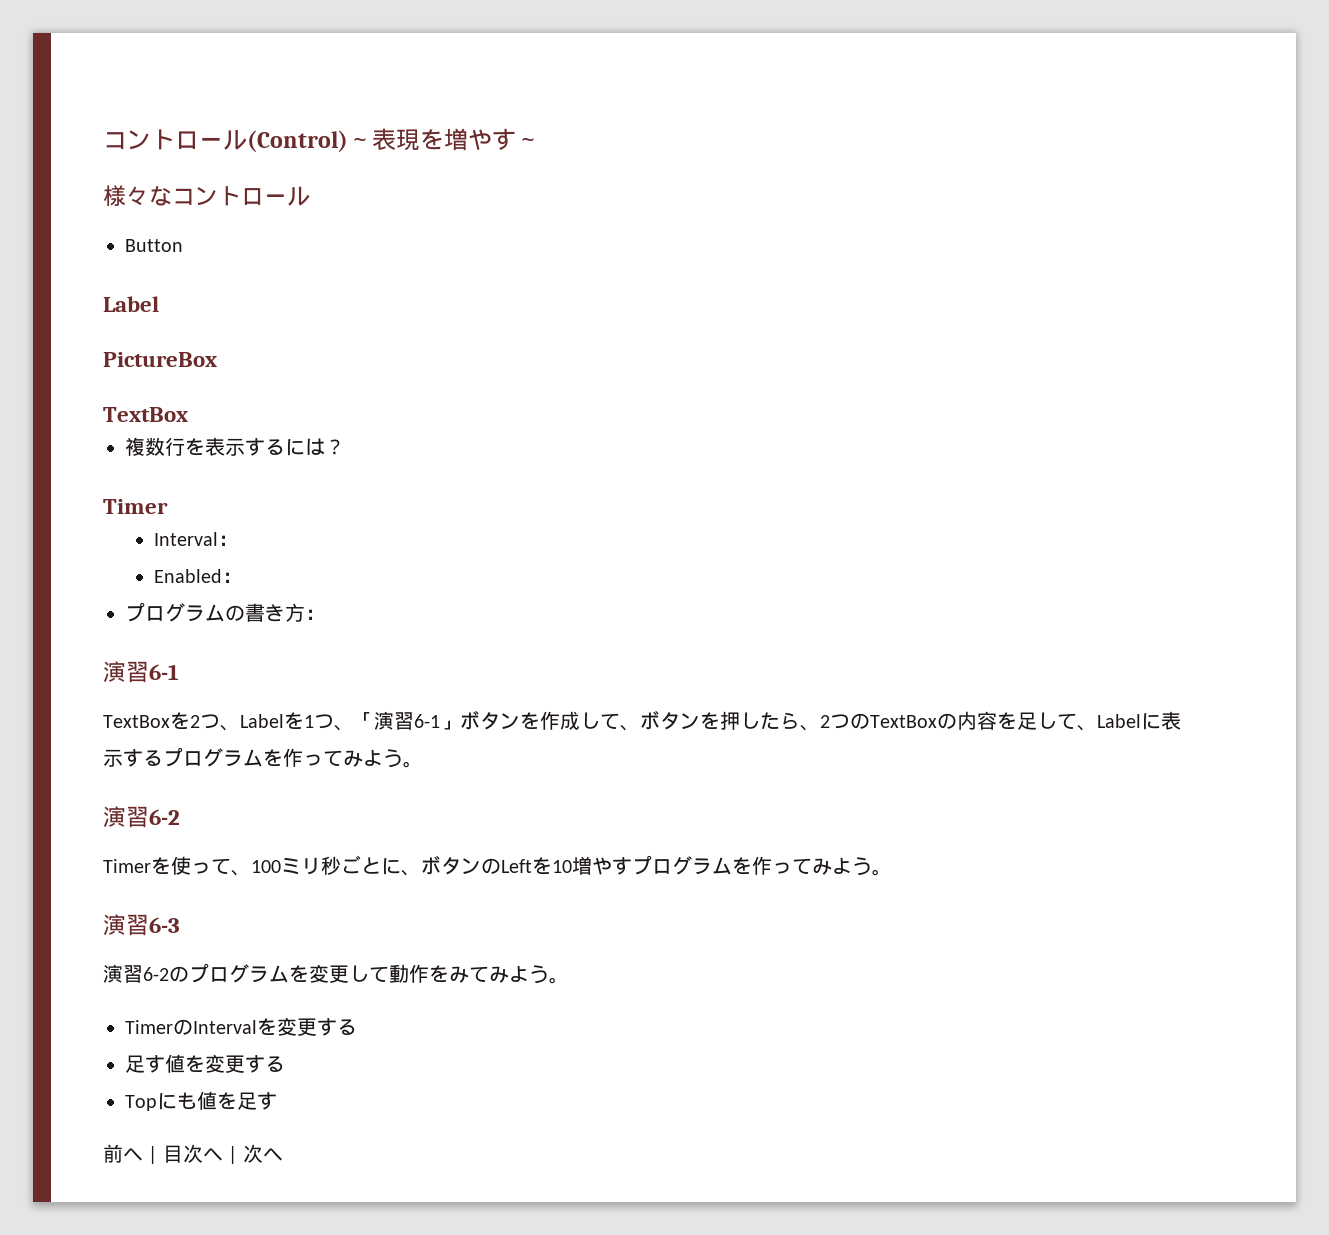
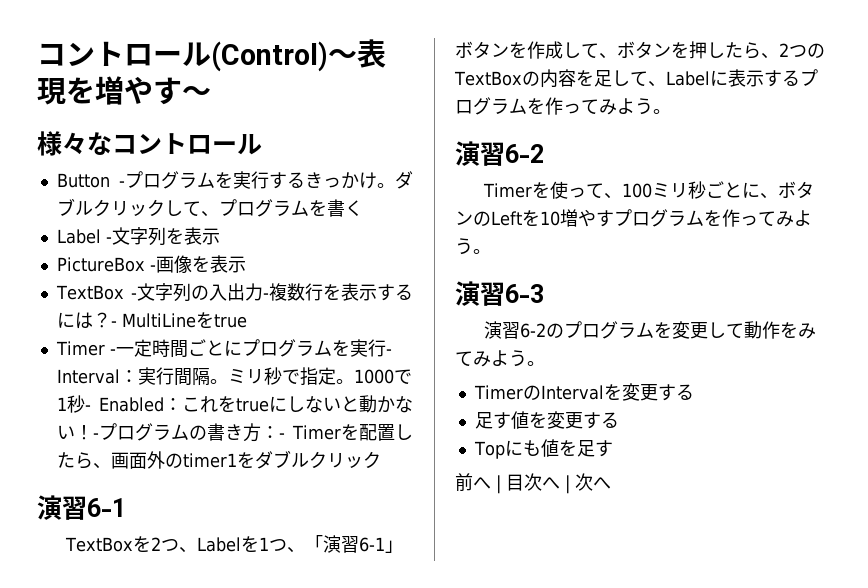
- Button
- Label
- PictureBox
- TextBox
- 複数行を表示するには？
- Timer
- Interval：
- Enabled：
- プログラムの書き方：
+ Button -プログラムを実行するきっかけ。ダブルクリックして、プログラムを書く
+ Label -文字列を表示
+ PictureBox -画像を表示
+ TextBox -文字列の入出力-複数行を表示するには？- MultiLineをtrue
+ Timer -一定時間ごとにプログラムを実行- Interval：実行間隔。ミリ秒で指定。1000で1秒- Enabled：これをtrueにしないと動かない！-プログラムの書き方：- Timerを配置したら、画面外のtimer1をダブルクリック

